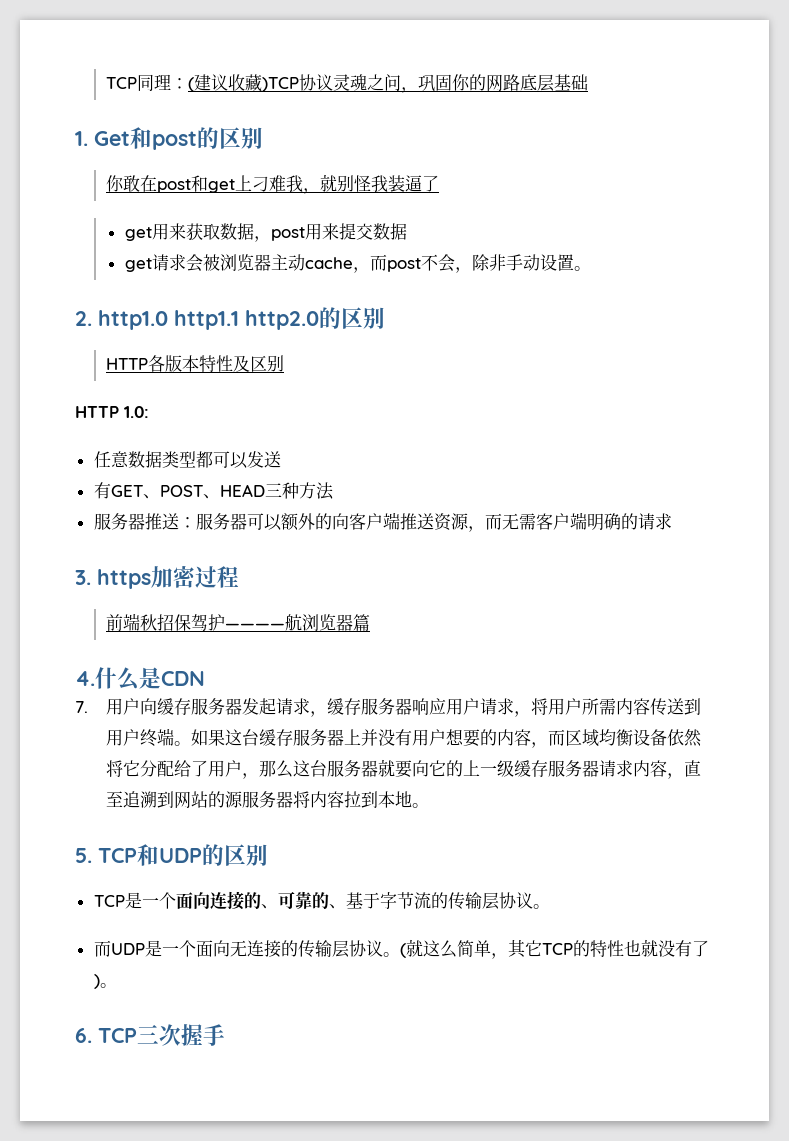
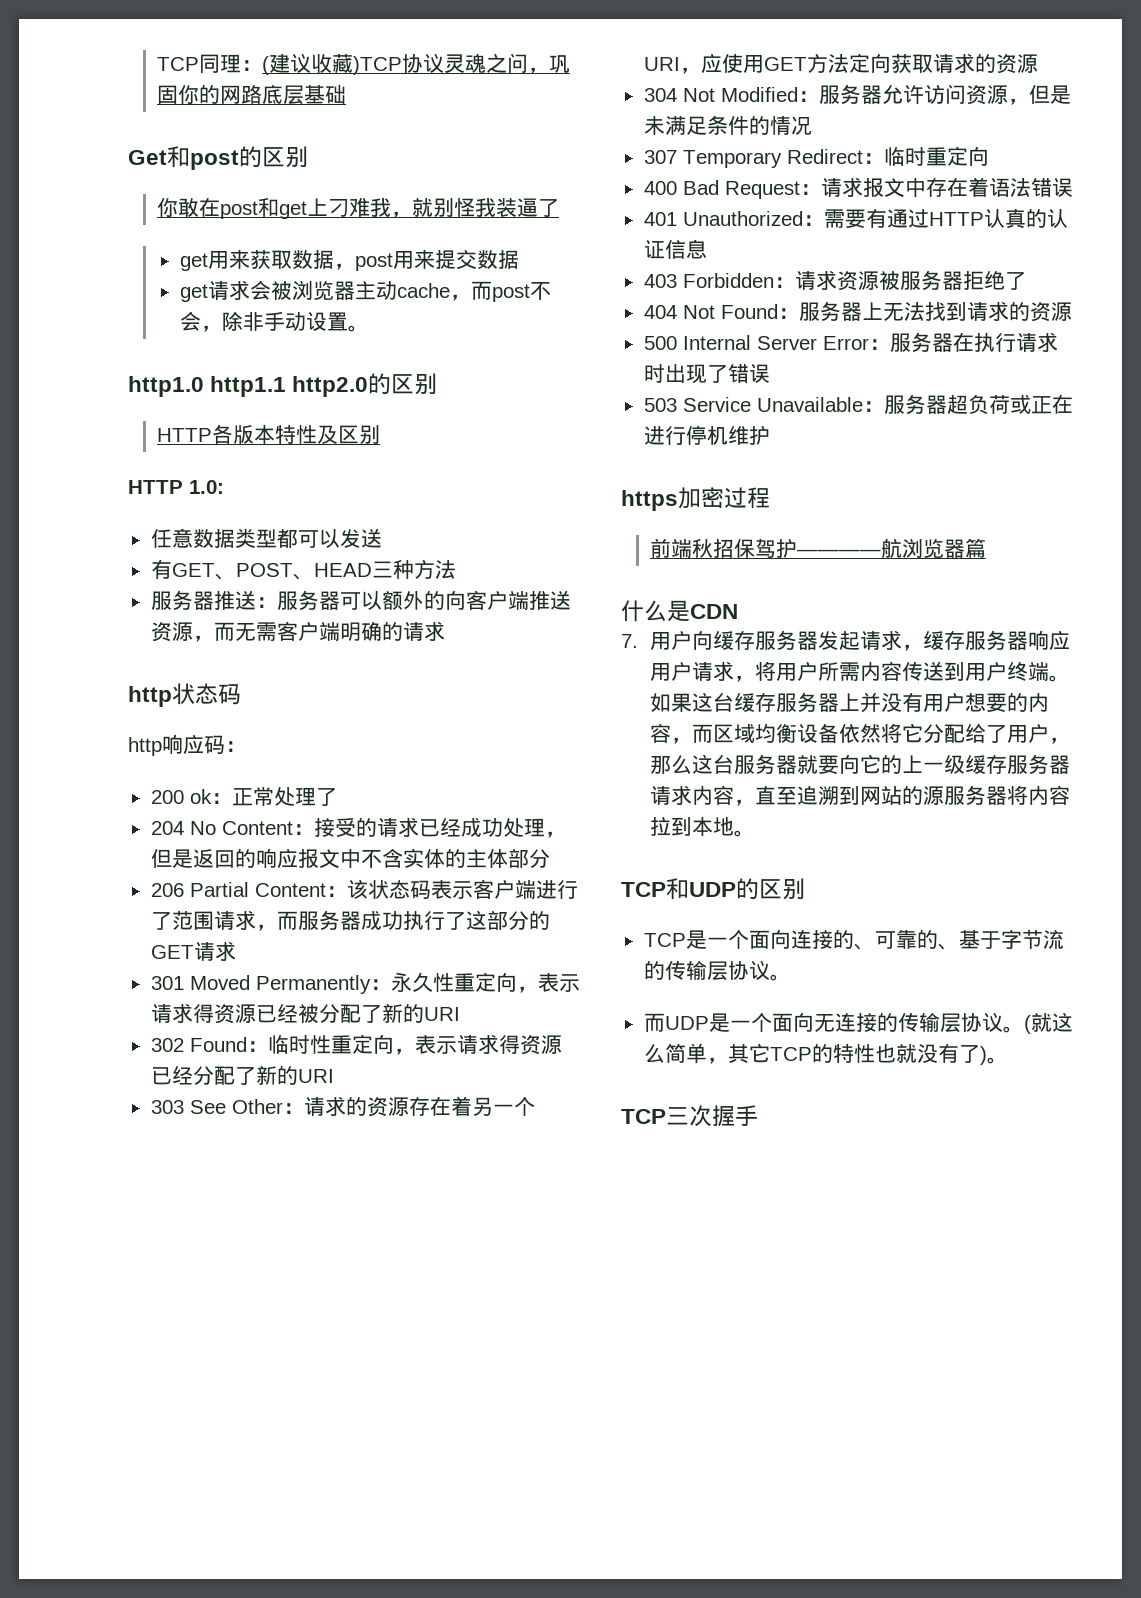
- 1. Get和post的区别
+ Get和post的区别
- 2. http1.0 http1.1 http2.0的区别
+ http1.0 http1.1 http2.0的区别
- 3. https加密过程
+ http状态码
+ http响应码：
+ 200 ok：正常处理了
+ 204 No Content：接受的请求已经成功处理，但是返回的响应报文中不含实体的主体部分
+ 206 Partial Content：该状态码表示客户端进行了范围请求，而服务器成功执行了这部分的GET请求
+ 301 Moved Permanently：永久性重定向，表示请求得资源已经被分配了新的URI
+ 302 Found：临时性重定向，表示请求得资源已经分配了新的URI
+ 303 See Other：请求的资源存在着另一个URI，应使用GET方法定向获取请求的资源
+ 304 Not Modified：服务器允许访问资源，但是未满足条件的情况
+ 307 Temporary Redirect：临时重定向
+ 400 Bad Request：请求报文中存在着语法错误
+ 401 Unauthorized：需要有通过HTTP认真的认证信息
+ 403 Forbidden：请求资源被服务器拒绝了
+ 404 Not Found：服务器上无法找到请求的资源
+ 500 Internal Server Error：服务器在执行请求时出现了错误
+ 503 Service Unavailable：服务器超负荷或正在进行停机维护
+ https加密过程
- 4.什么是CDN
+ 什么是CDN
- 5. TCP和UDP的区别
+ TCP和UDP的区别
- 6. TCP三次握手
+ TCP三次握手

